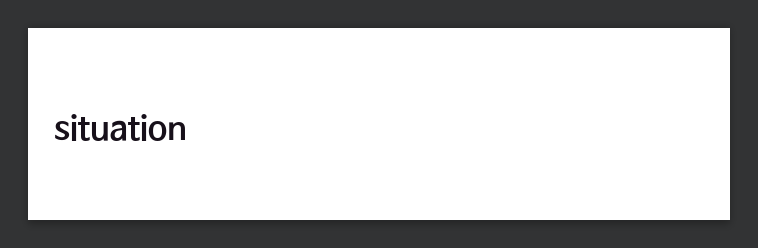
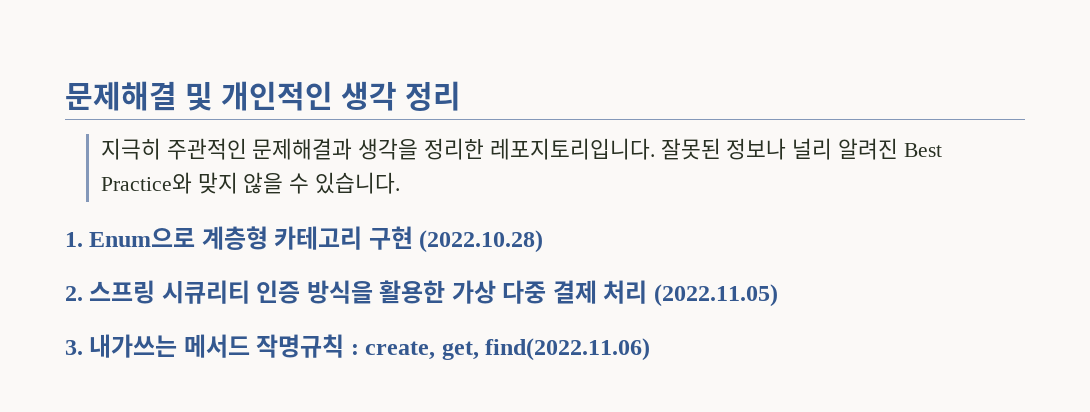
- situation
+ 문제해결 및 개인적인 생각 정리
+ 지극히 주관적인 문제해결과 생각을 정리한 레포지토리입니다. 잘못된 정보나 널리 알려진 Best Practice와 맞지 않을 수 있습니다.
+ 1. Enum으로 계층형 카테고리 구현 (2022.10.28)
+ 2. 스프링 시큐리티 인증 방식을 활용한 가상 다중 결제 처리 (2022.11.05)
+ 3. 내가쓰는 메서드 작명규칙 : create, get, find(2022.11.06)

